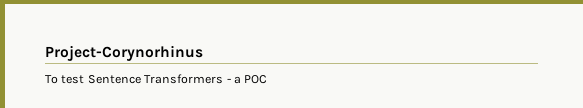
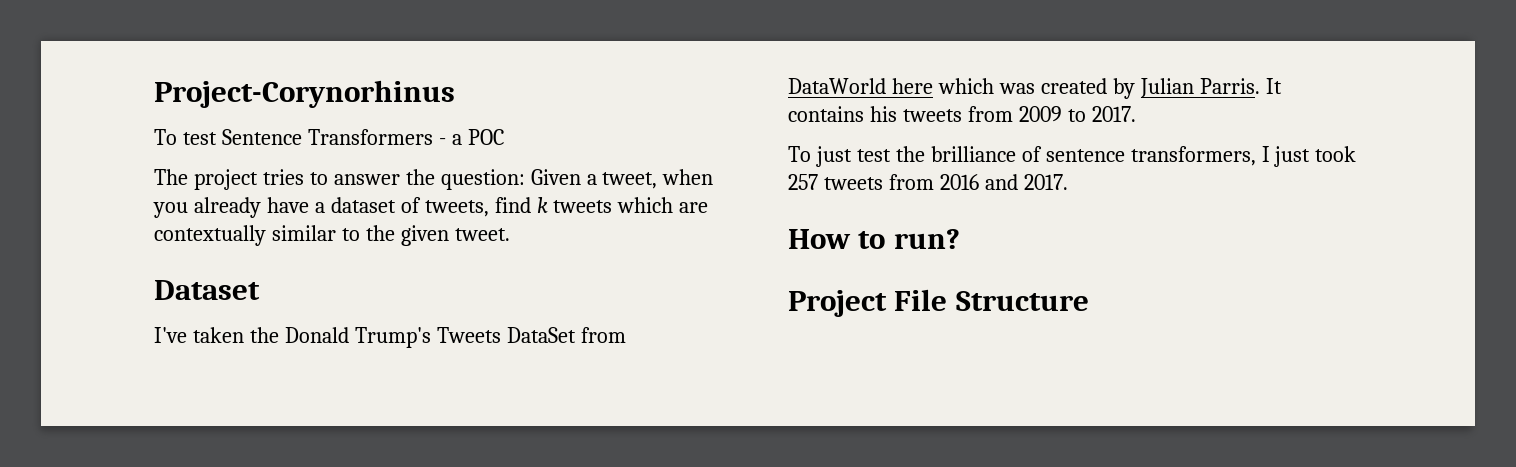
+ The project tries to answer the question: Given a tweet, when you already have a dataset of tweets, find k tweets which are contextually similar to the given tweet.
+ Dataset
+ I've taken the Donald Trump's Tweets DataSet from DataWorld here which was created by Julian Parris. It contains his tweets from 2009 to 2017.
+ To just test the brilliance of sentence transformers, I just took 257 tweets from 2016 and 2017.
+ How to run?
+ Project File Structure

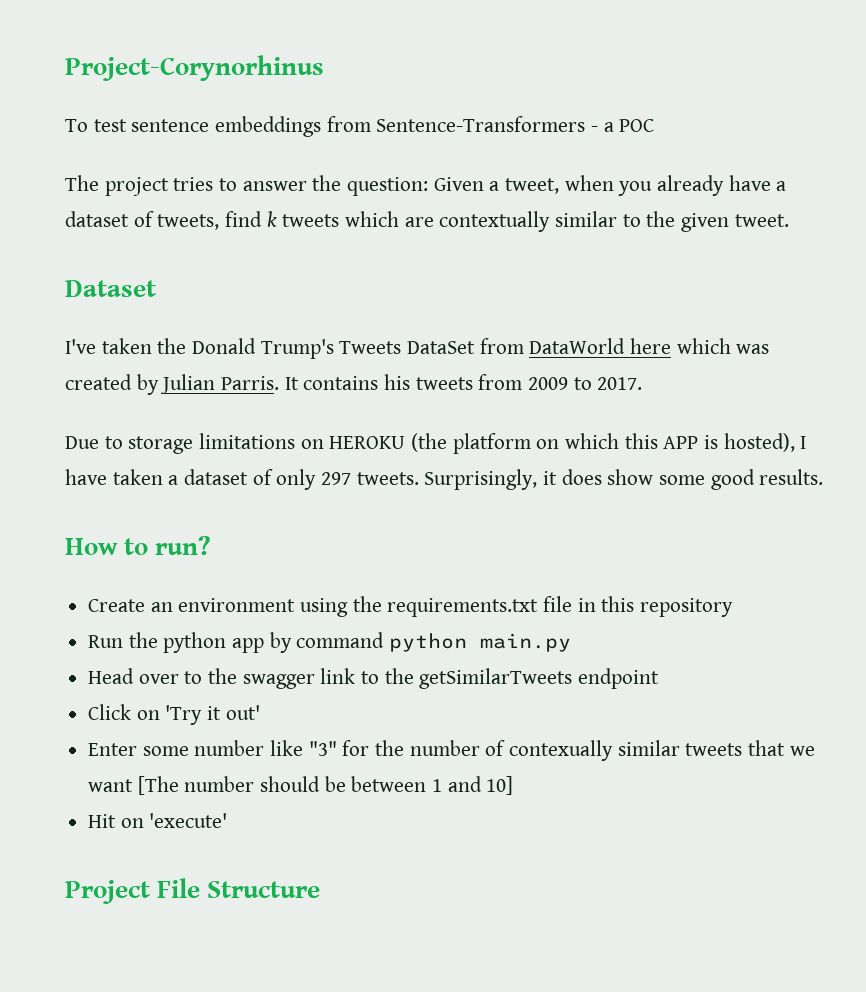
- To test Sentence Transformers - a POC
+ To test sentence embeddings from Sentence-Transformers - a POC
- To just test the brilliance of sentence transformers, I just took 257 tweets from 2016 and 2017.
+ Due to storage limitations on HEROKU (the platform on which this APP is hosted), I have taken a dataset of only 297 tweets. Surprisingly, it does show some good results.
  How to run?
+ Create an environment using the requirements.txt file in this repository
+ Run the python app by command python main.py
+ Head over to the swagger link to the getSimilarTweets endpoint
+ Click on 'Try it out'
+ Enter some number like "3" for the number of contexually similar tweets that we want [The number should be between 1 and 10]
+ Hit on 'execute'

